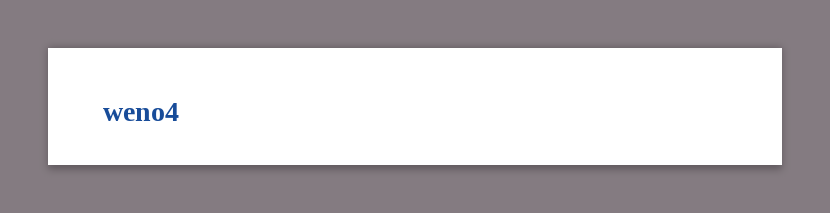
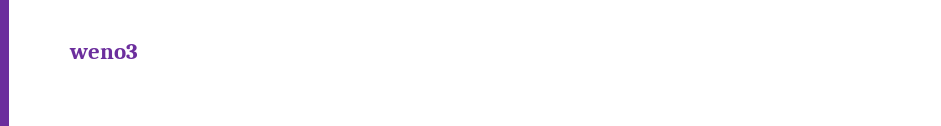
- weno4
+ weno3

